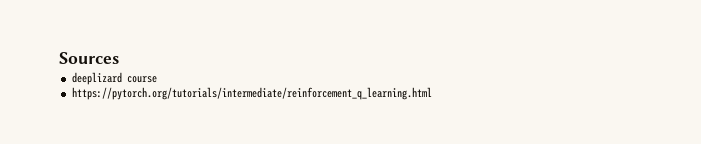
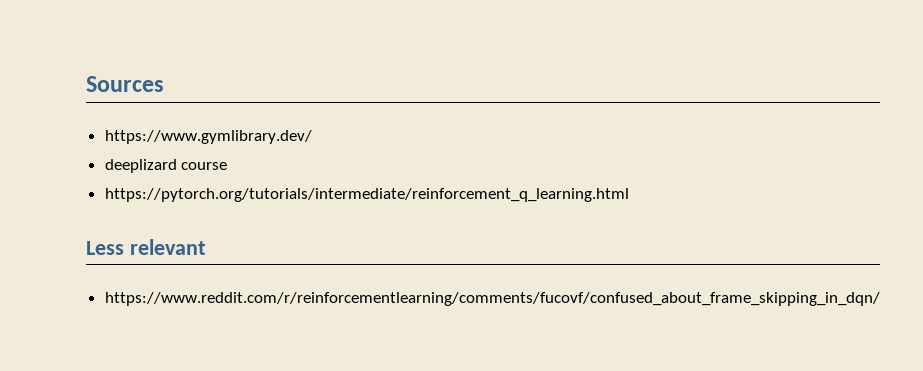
+ https://www.gymlibrary.dev/
+ Less relevant
+ https://www.reddit.com/r/reinforcementlearning/comments/fucovf/confused_about_frame_skipping_in_dqn/

